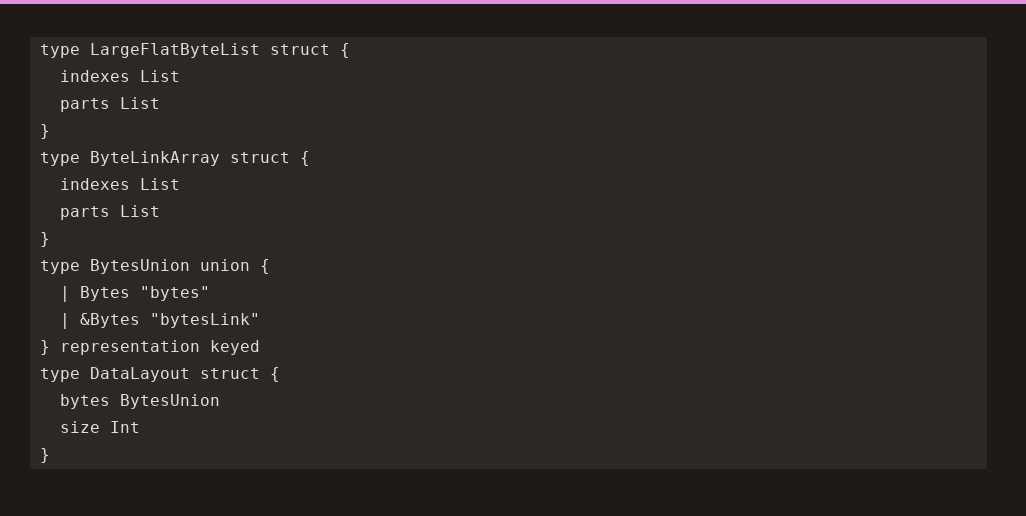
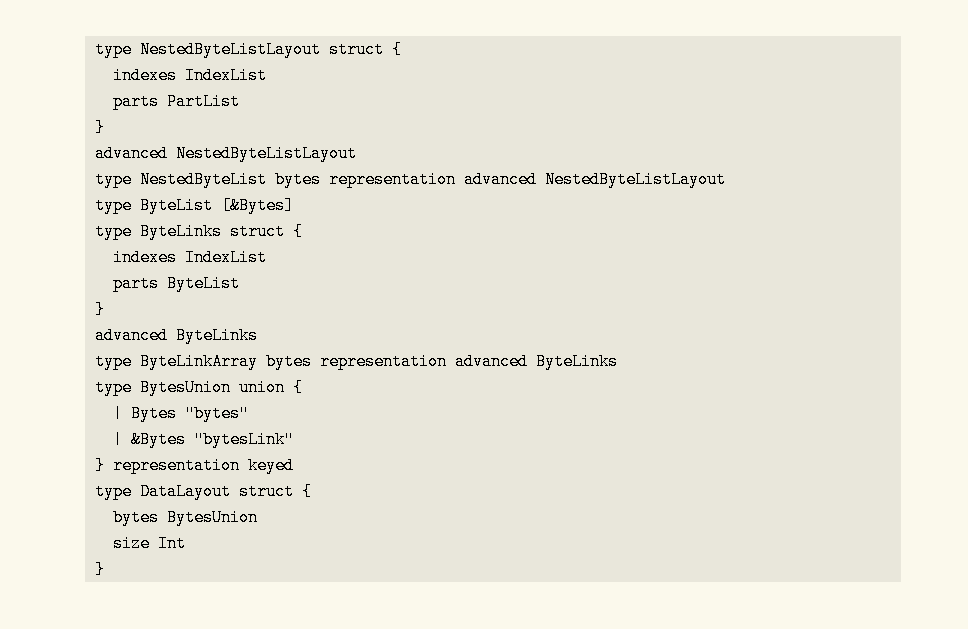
- type LargeFlatByteList struct {
- indexes List
- parts List
+ type NestedByteListLayout struct {
+ indexes IndexList
+ parts PartList
  }
- type ByteLinkArray struct {
- indexes List
- parts List
+ advanced NestedByteListLayout
+ type NestedByteList bytes representation advanced NestedByteListLayout
+ type ByteList [&Bytes]
+ type ByteLinks struct {
+ indexes IndexList
+ parts ByteList
  }
+ advanced ByteLinks
+ type ByteLinkArray bytes representation advanced ByteLinks

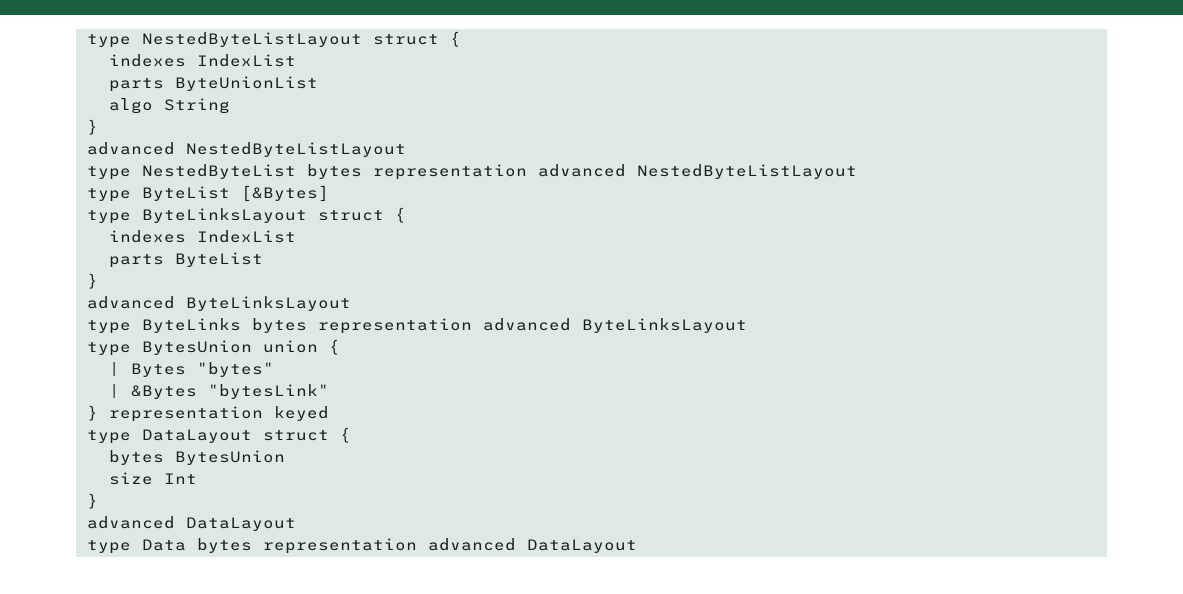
- parts PartList
+ parts ByteUnionList
+ algo String
- type ByteLinks struct {
+ type ByteLinksLayout struct {
  parts ByteList
  }
- advanced ByteLinks
- type ByteLinkArray bytes representation advanced ByteLinks
+ advanced ByteLinksLayout
+ type ByteLinks bytes representation advanced ByteLinksLayout
  size Int
  }
+ advanced DataLayout
+ type Data bytes representation advanced DataLayout

